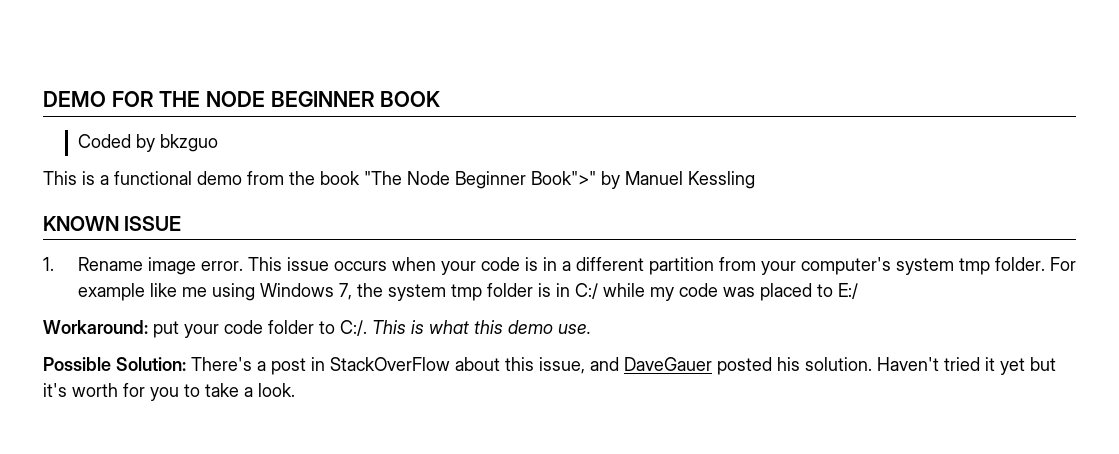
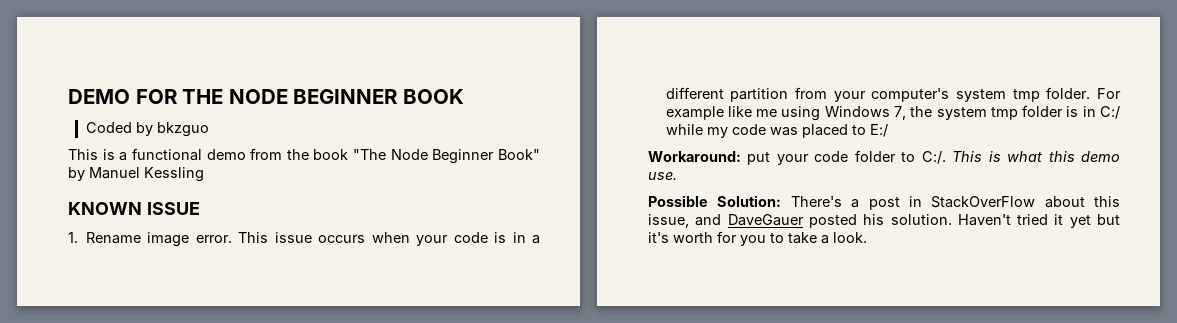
- This is a functional demo from the book "The Node Beginner Book">" by Manuel Kessling
+ This is a functional demo from the book "The Node Beginner Book" by Manuel Kessling

